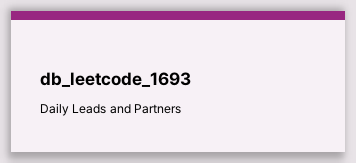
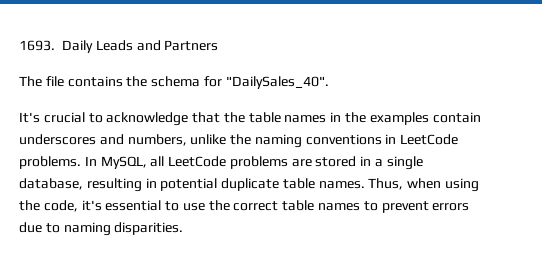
- db_leetcode_1693
- Daily Leads and Partners
+ 1693. Daily Leads and Partners
+ The file contains the schema for "DailySales_40".
+ It's crucial to acknowledge that the table names in the examples contain underscores and numbers, unlike the naming conventions in LeetCode problems. In MySQL, all LeetCode problems are stored in a single database, resulting in potential duplicate table names. Thus, when using the code, it's essential to use the correct table names to prevent errors due to naming disparities.

